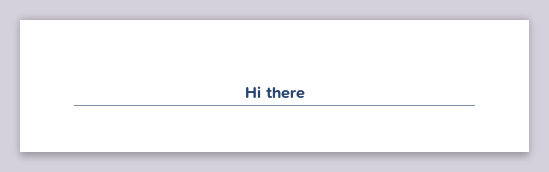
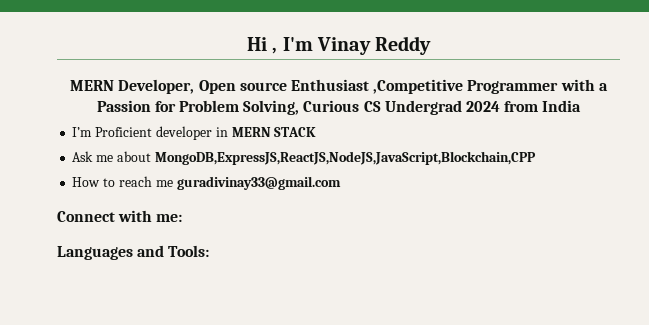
- Hi there
+ Hi , I'm Vinay Reddy
+ MERN Developer, Open source Enthusiast ,Competitive Programmer with a Passion for Problem Solving, Curious CS Undergrad 2024 from India
+ I’m Proficient developer in MERN STACK
+ Ask me about MongoDB,ExpressJS,ReactJS,NodeJS,JavaScript,Blockchain,CPP
+ How to reach me guradivinay33@gmail.com
+ Connect with me:
+ Languages and Tools:

